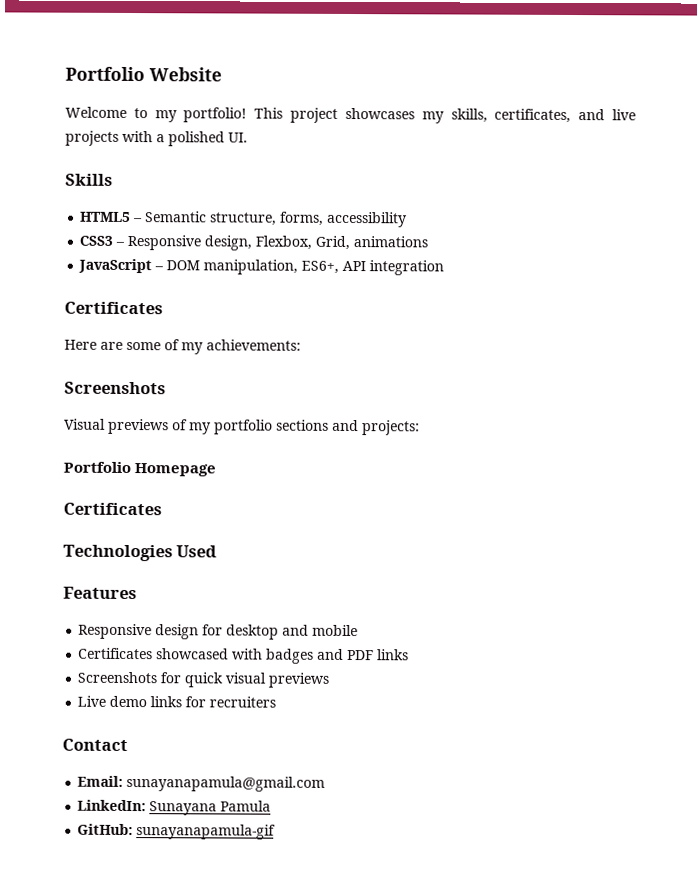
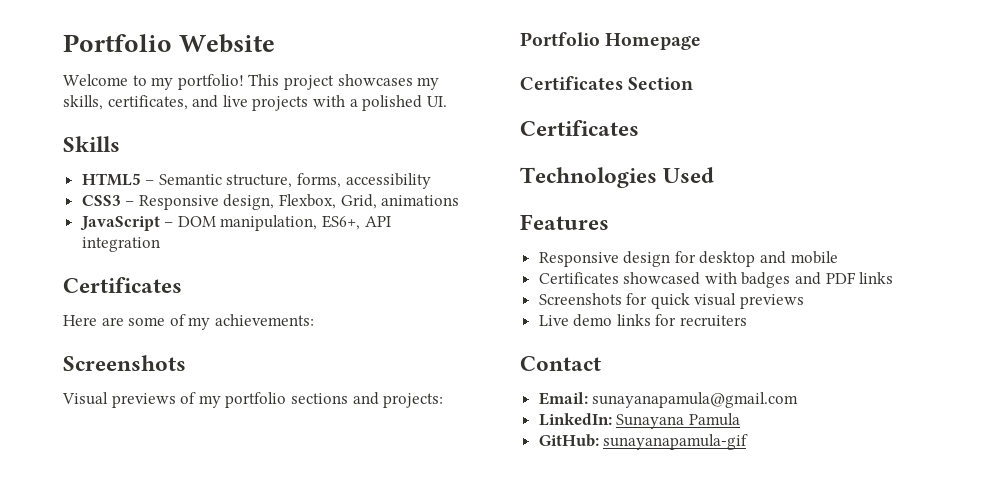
+ Certificates Section

